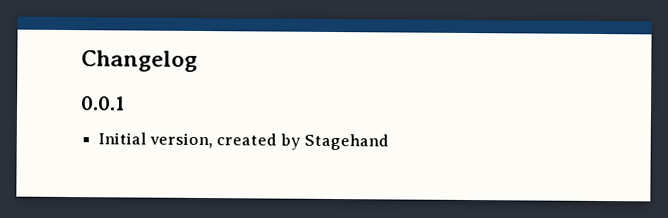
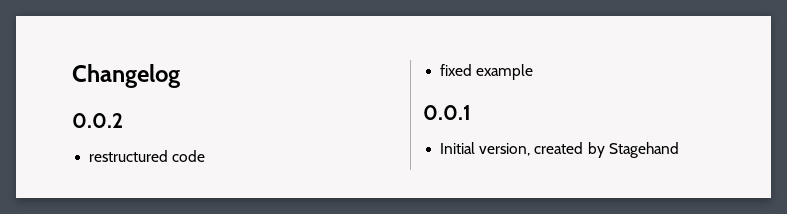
+ 0.0.2
+ restructured code
+ fixed example

